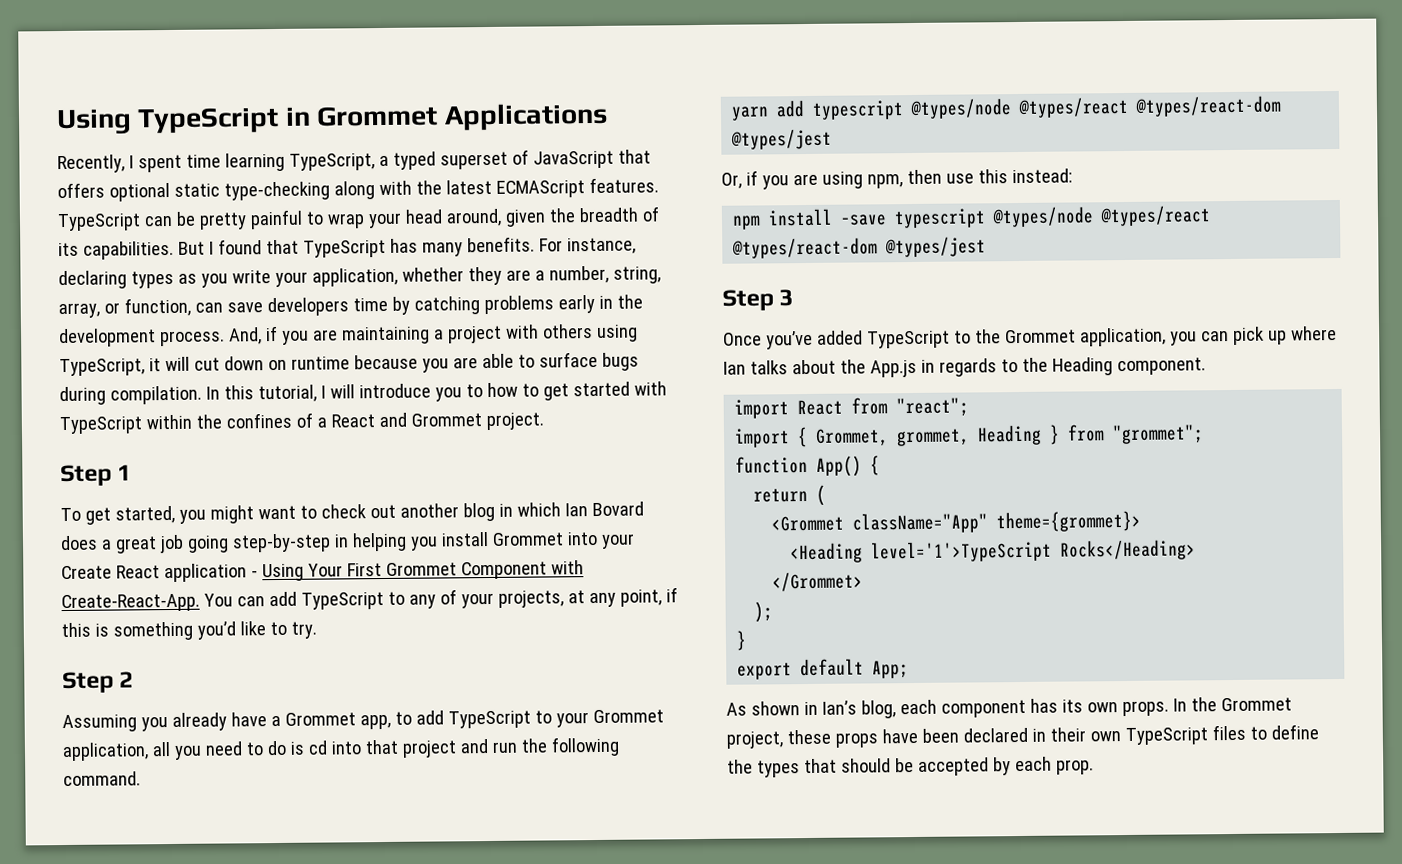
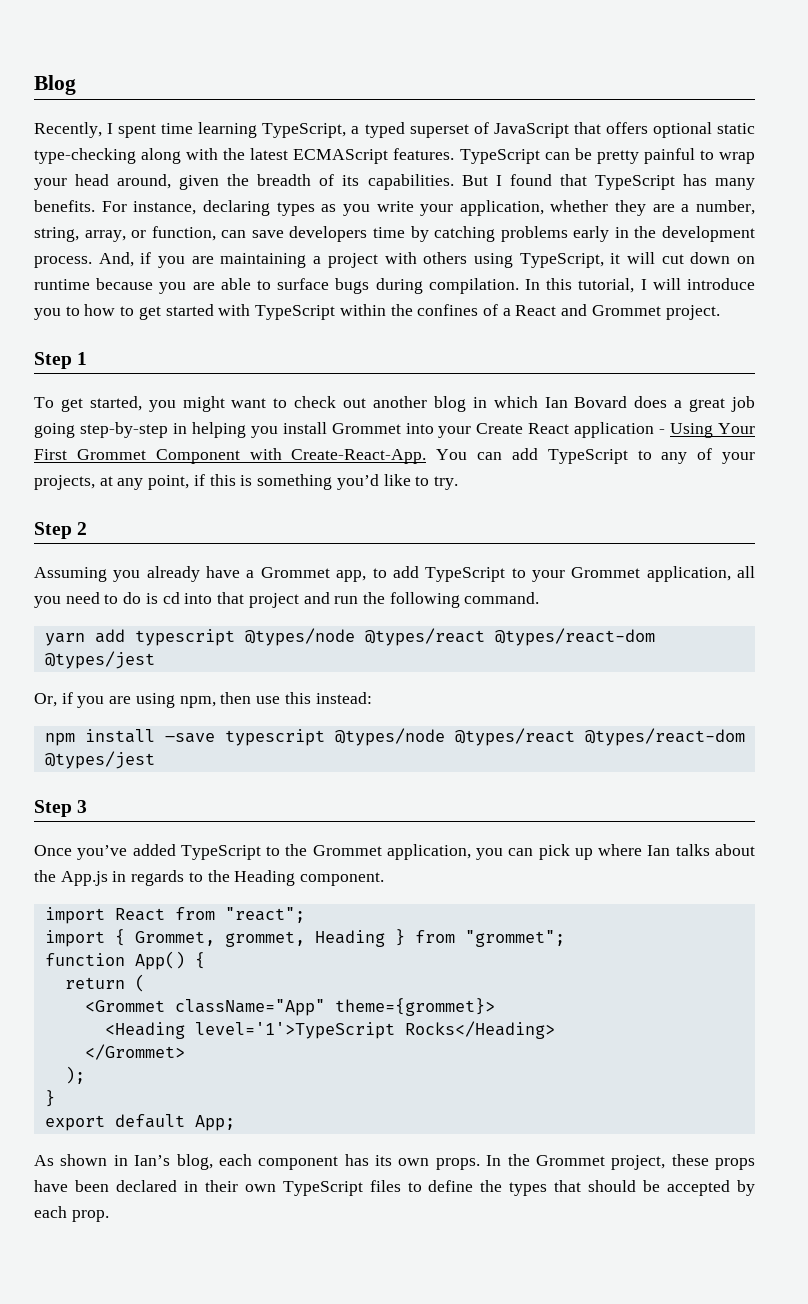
- Using TypeScript in Grommet Applications
+ Blog

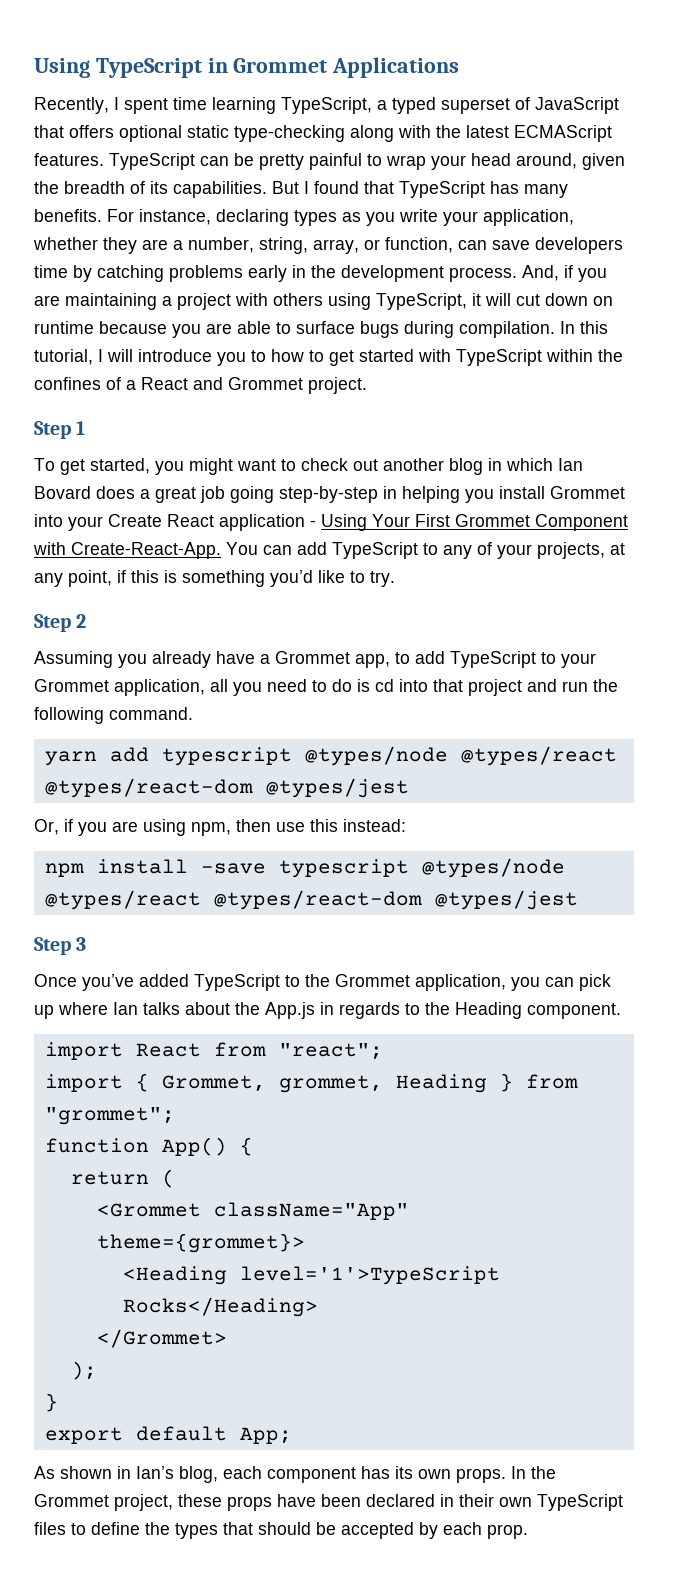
- Blog
+ Using TypeScript in Grommet Applications

